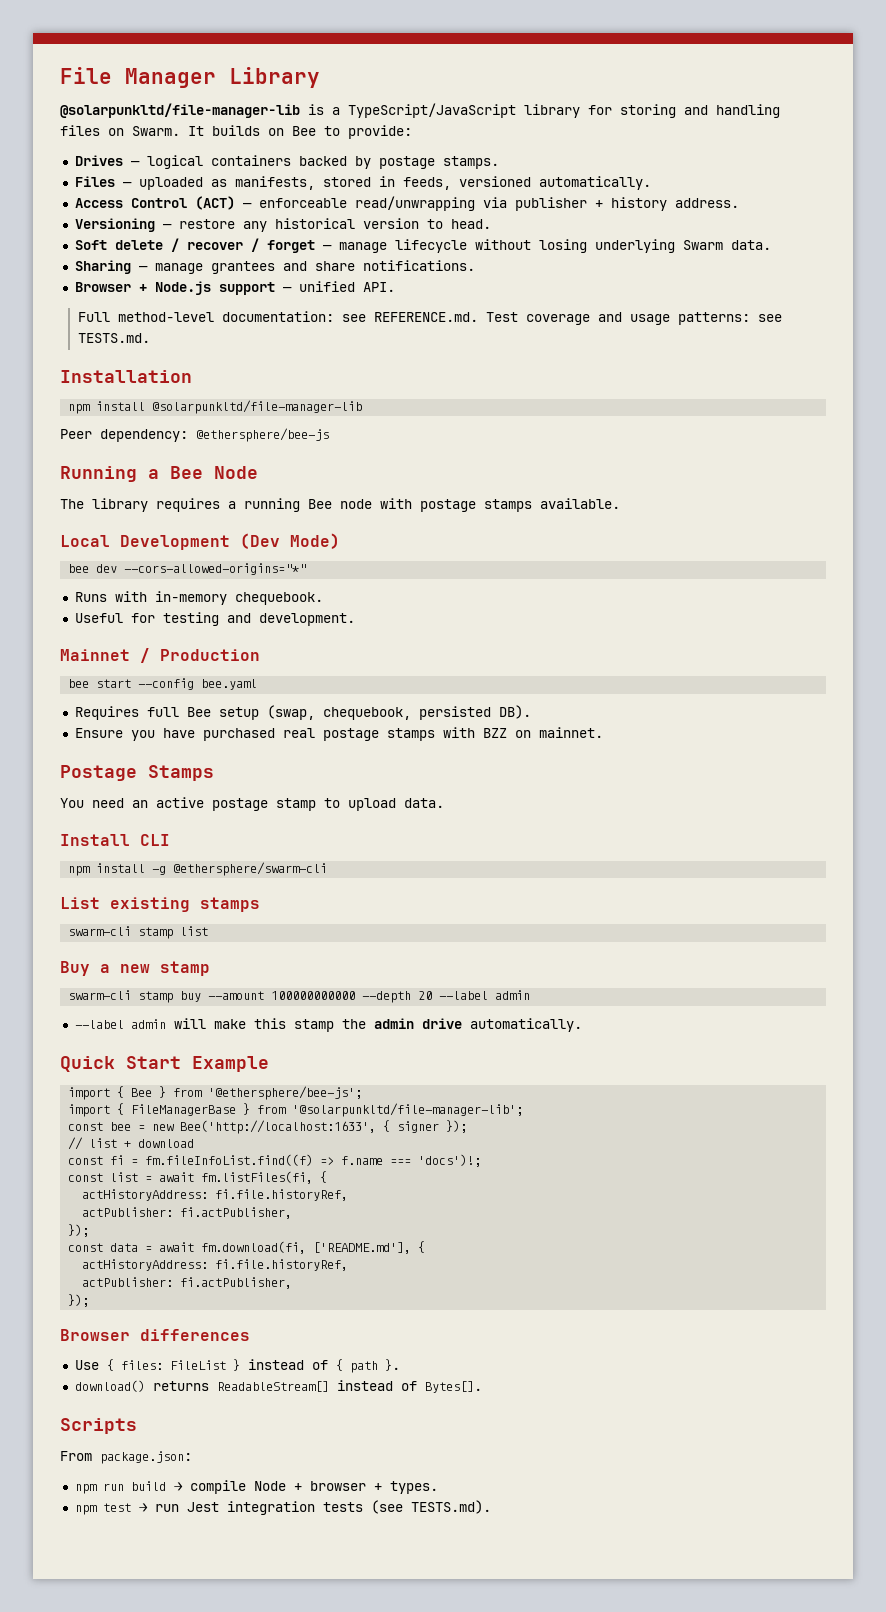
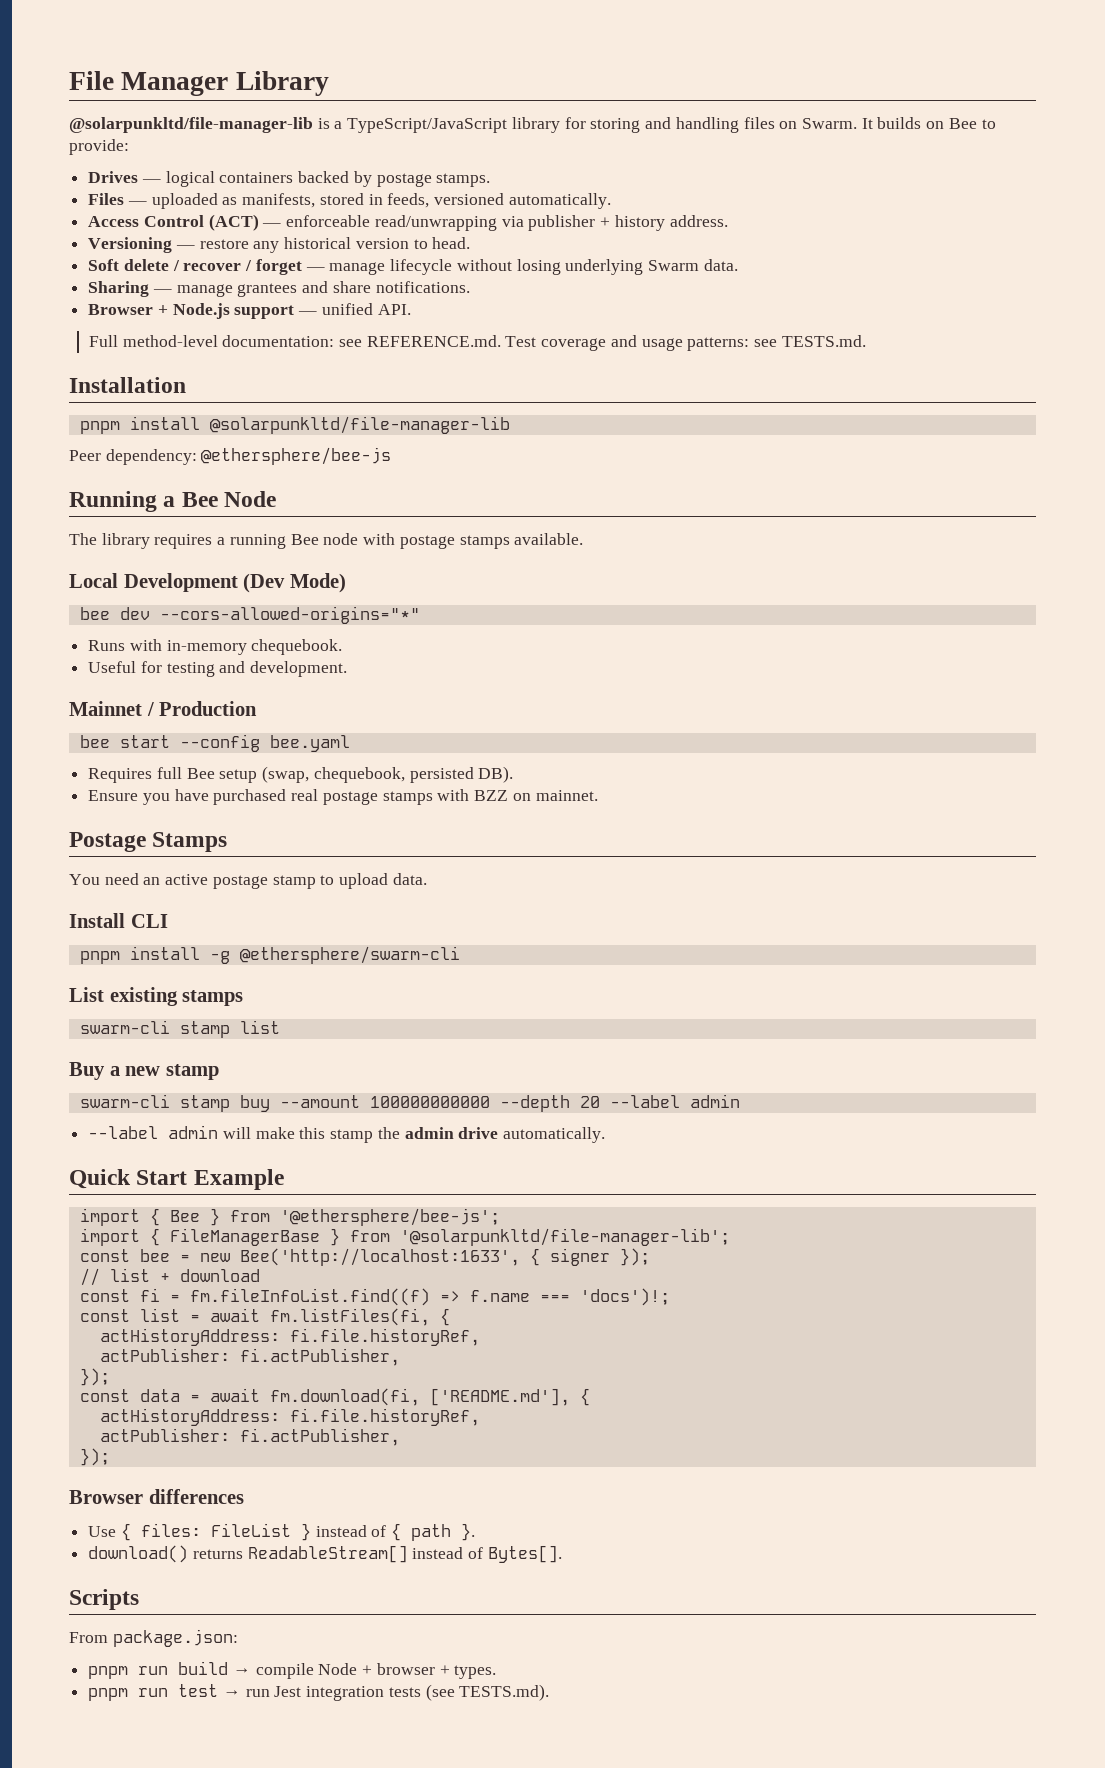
- npm install @solarpunkltd/file-manager-lib
+ pnpm install @solarpunkltd/file-manager-lib
- npm install -g @ethersphere/swarm-cli
+ pnpm install -g @ethersphere/swarm-cli
- npm run build → compile Node + browser + types.
+ pnpm run build → compile Node + browser + types.
- npm test → run Jest integration tests (see TESTS.md).
+ pnpm run test → run Jest integration tests (see TESTS.md).

